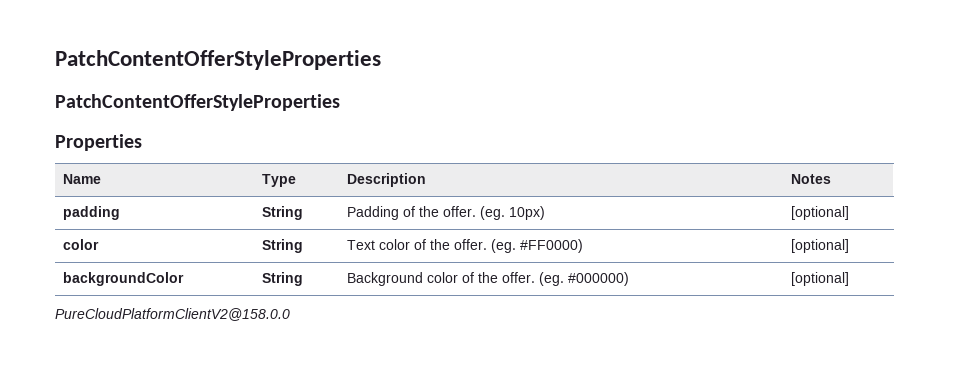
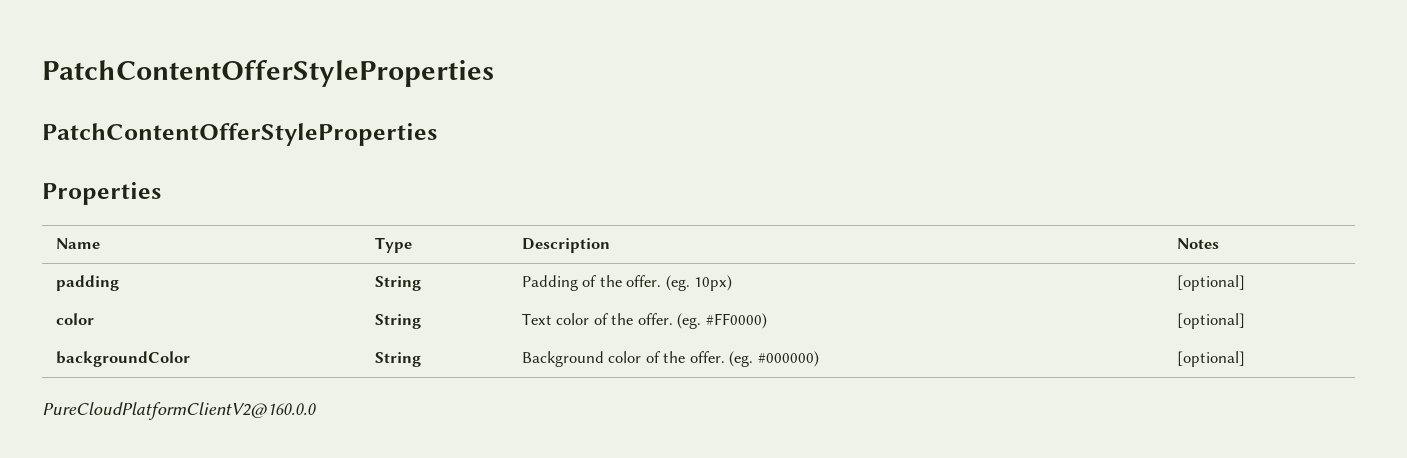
- PureCloudPlatformClientV2@158.0.0
+ PureCloudPlatformClientV2@160.0.0

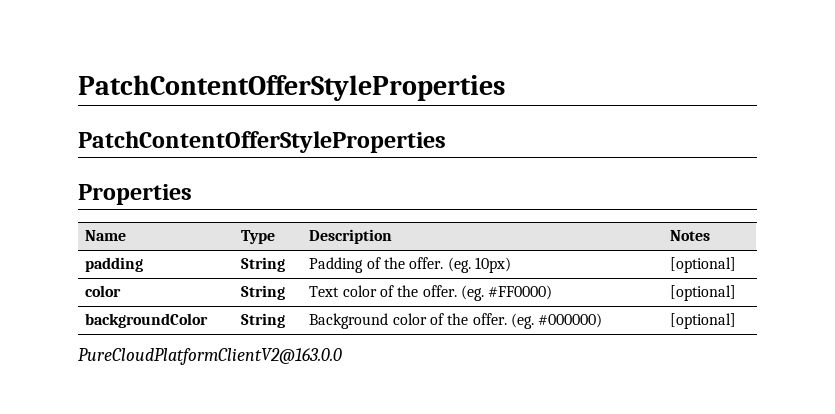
- PureCloudPlatformClientV2@160.0.0
+ PureCloudPlatformClientV2@163.0.0

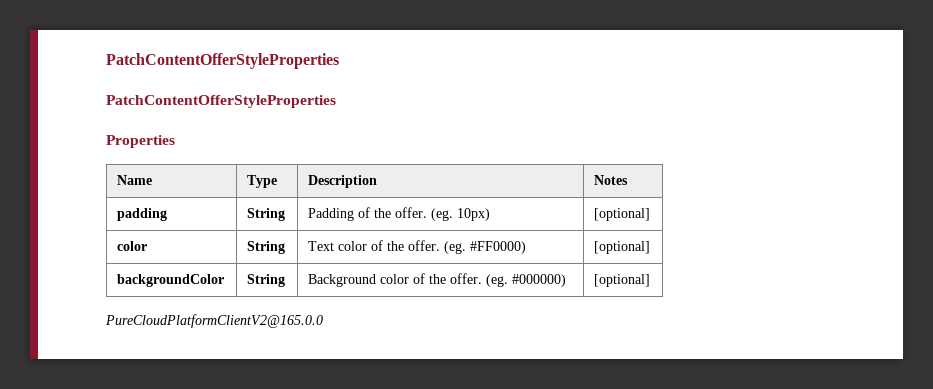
- PureCloudPlatformClientV2@163.0.0
+ PureCloudPlatformClientV2@165.0.0

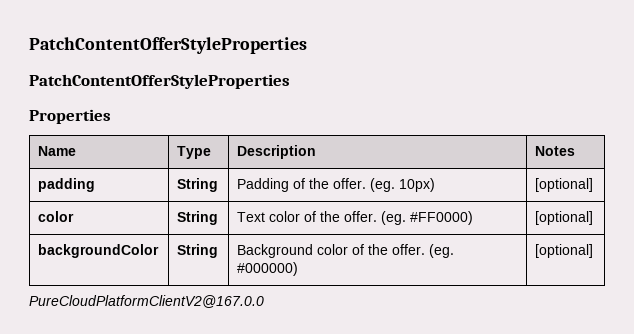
- PureCloudPlatformClientV2@165.0.0
+ PureCloudPlatformClientV2@167.0.0

